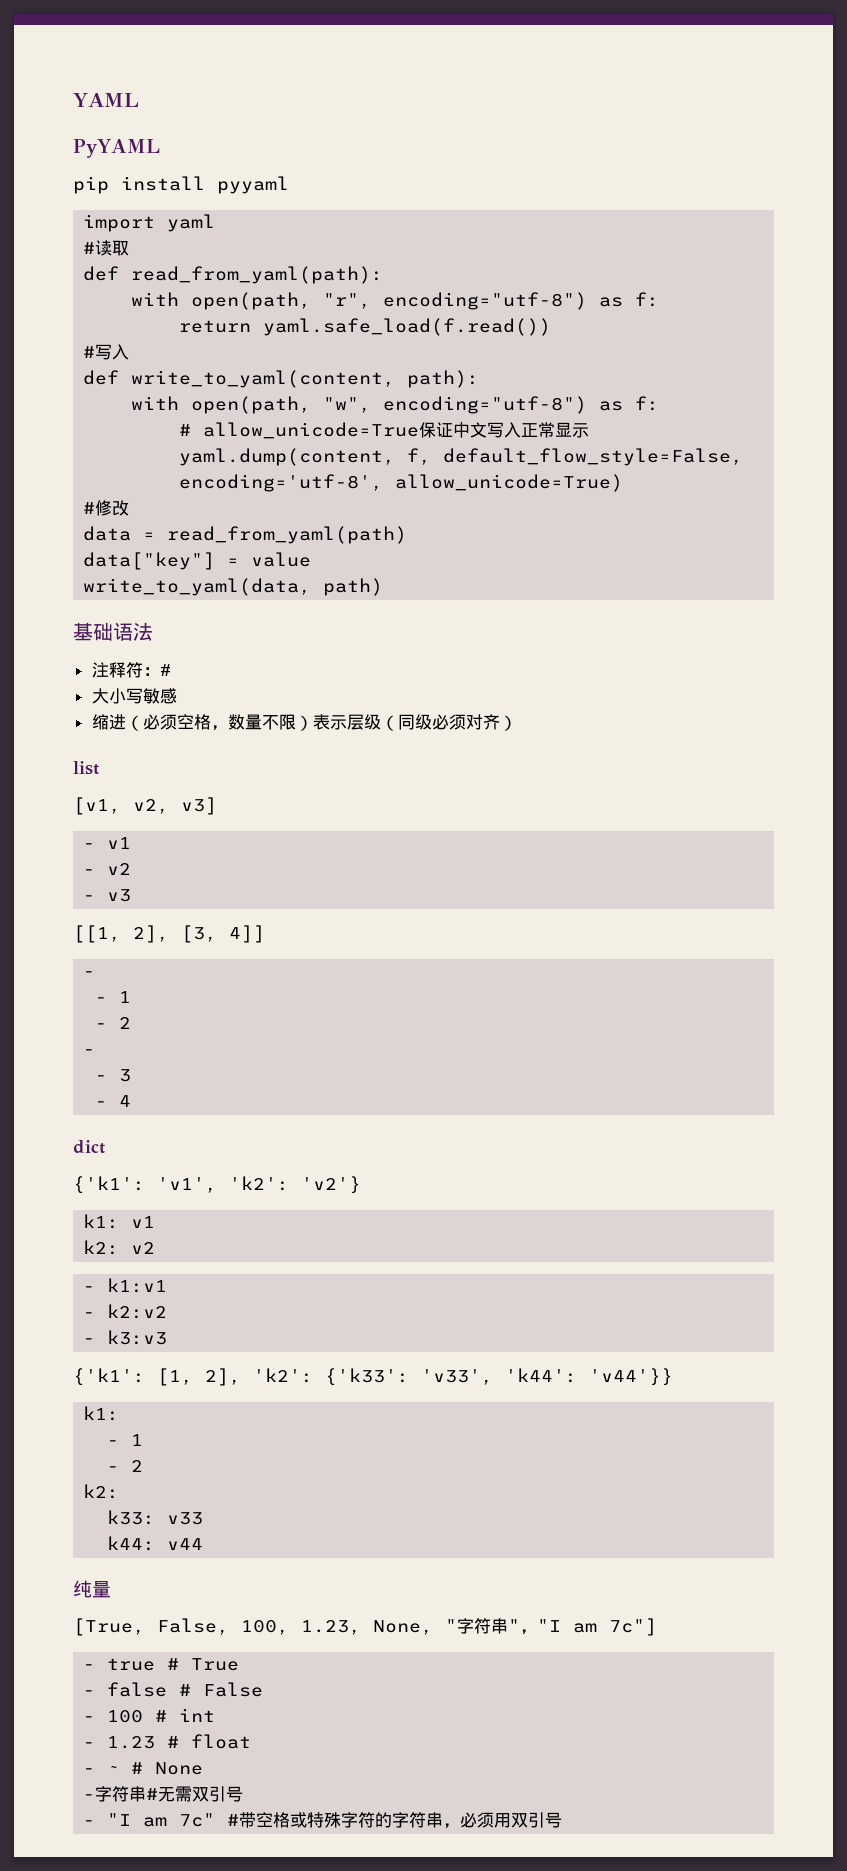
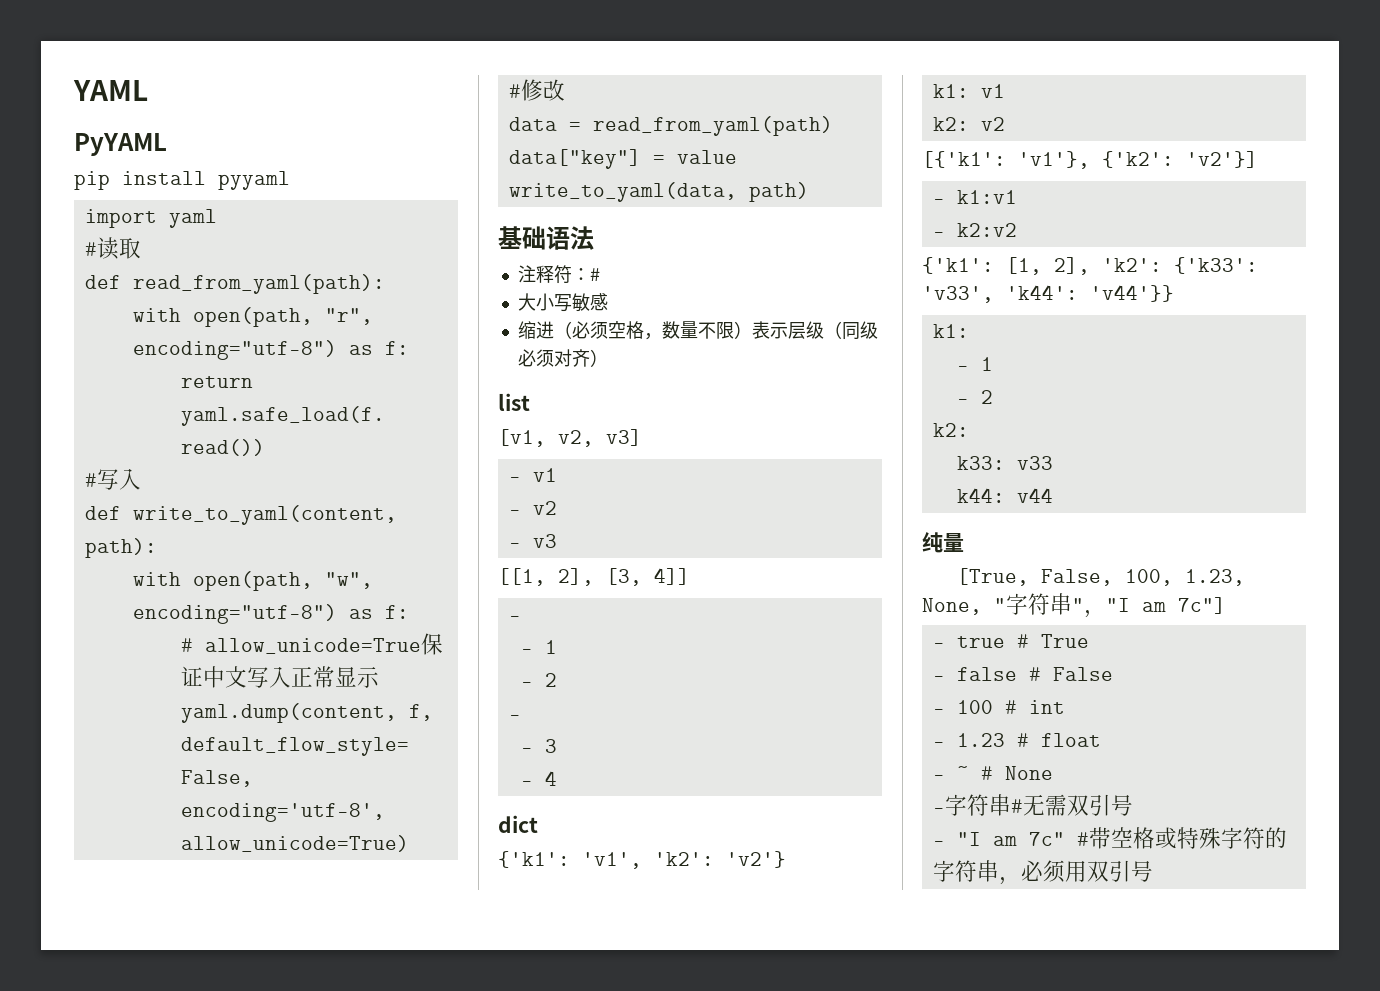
+ [{'k1': 'v1'}, {'k2': 'v2'}]
- - k3:v3

